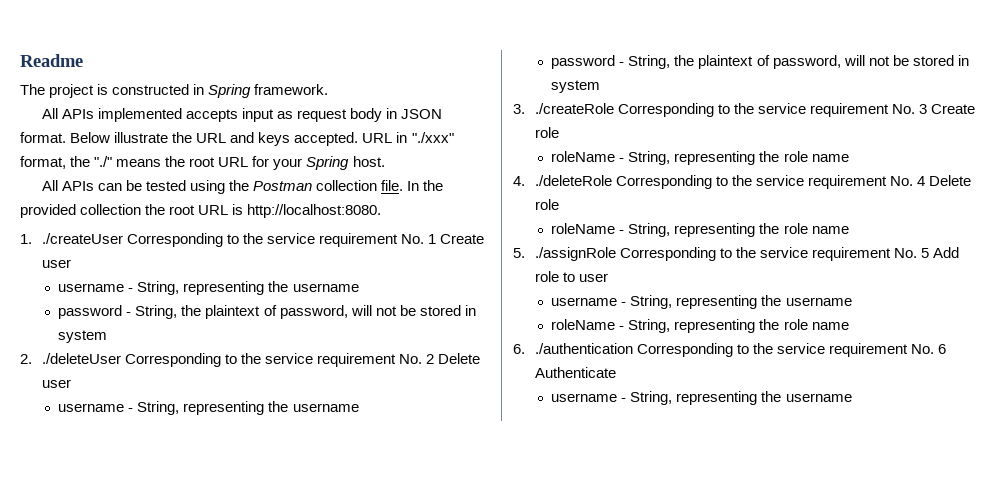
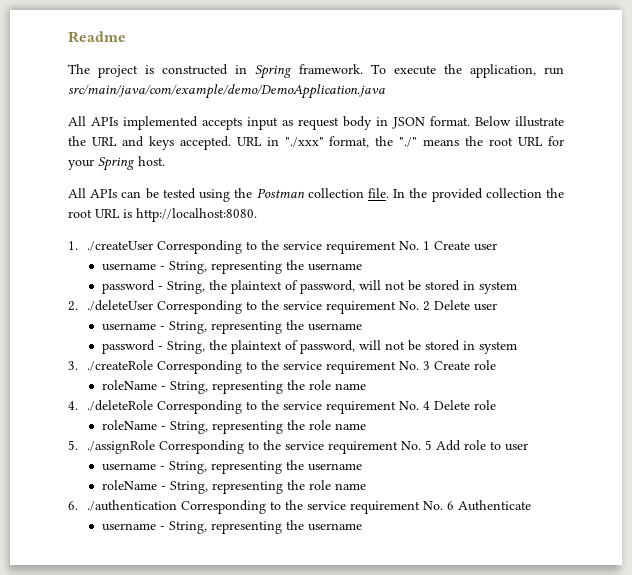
+ To execute the application, run src/main/java/com/example/demo/DemoApplication.java

